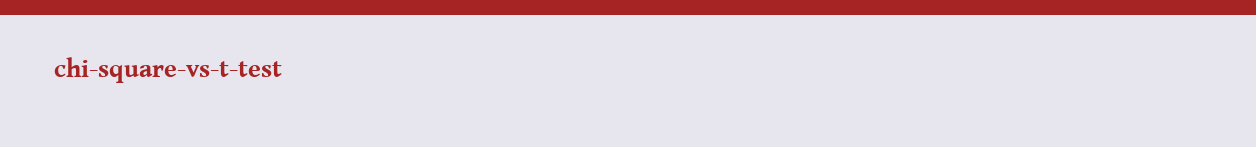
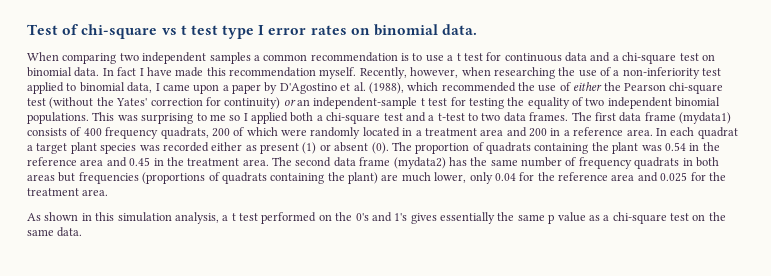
- chi-square-vs-t-test
+ Test of chi-square vs t test type I error rates on binomial data.
+ When comparing two independent samples a common recommendation is to use a t test for continuous data and a chi-square test on binomial data. In fact I have made this recommendation myself. Recently, however, when researching the use of a non-inferiority test applied to binomial data, I came upon a paper by D'Agostino et al. (1988), which recommended the use of either the Pearson chi-square test (without the Yates' correction for continuity) or an independent-sample t test for testing the equality of two independent binomial populations. This was surprising to me so I applied both a chi-square test and a t-test to two data frames. The first data frame (mydata1) consists of 400 frequency quadrats, 200 of which were randomly located in a treatment area and 200 in a reference area. In each quadrat a target plant species was recorded either as present (1) or absent (0). The proportion of quadrats containing the plant was 0.54 in the reference area and 0.45 in the treatment area. The second data frame (mydata2) has the same number of frequency quadrats in both areas but frequencies (proportions of quadrats containing the plant) are much lower, only 0.04 for the reference area and 0.025 for the treatment area.
+ As shown in this simulation analysis, a t test performed on the 0's and 1's gives essentially the same p value as a chi-square test on the same data.

